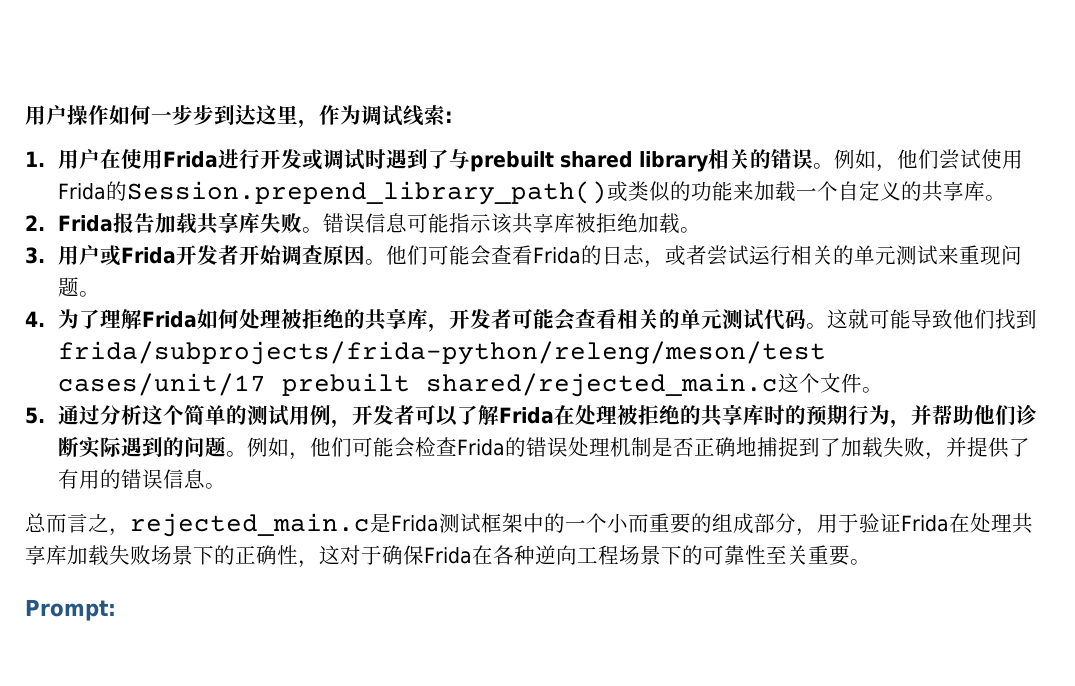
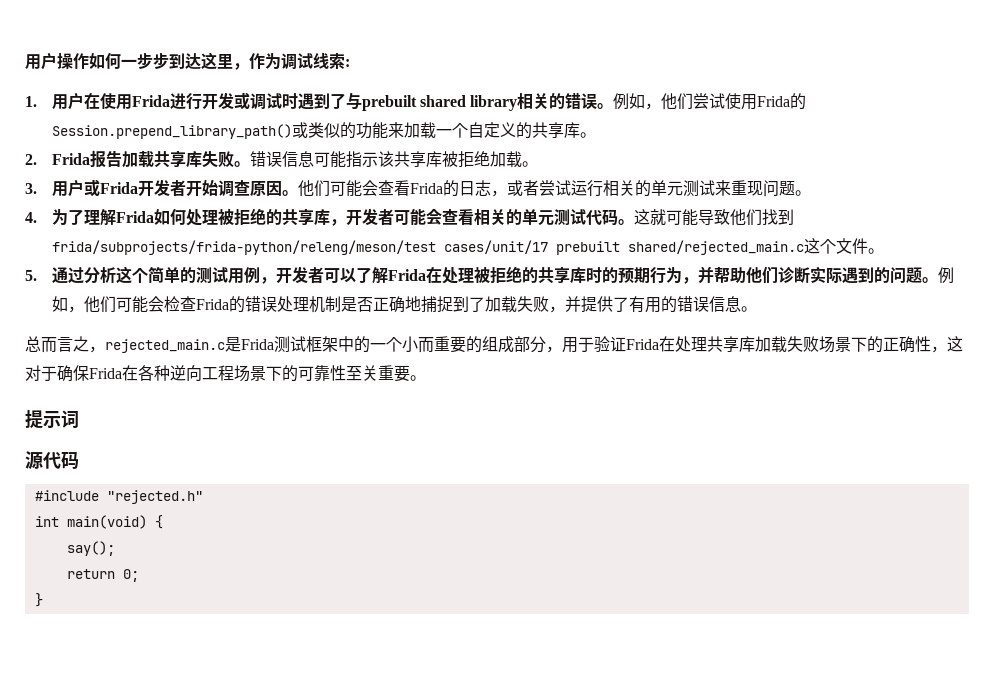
- Prompt:
+ 提示词
+ 源代码
+ #include "rejected.h"
+ int main(void) {
+ say();
+ return 0;
+ }

